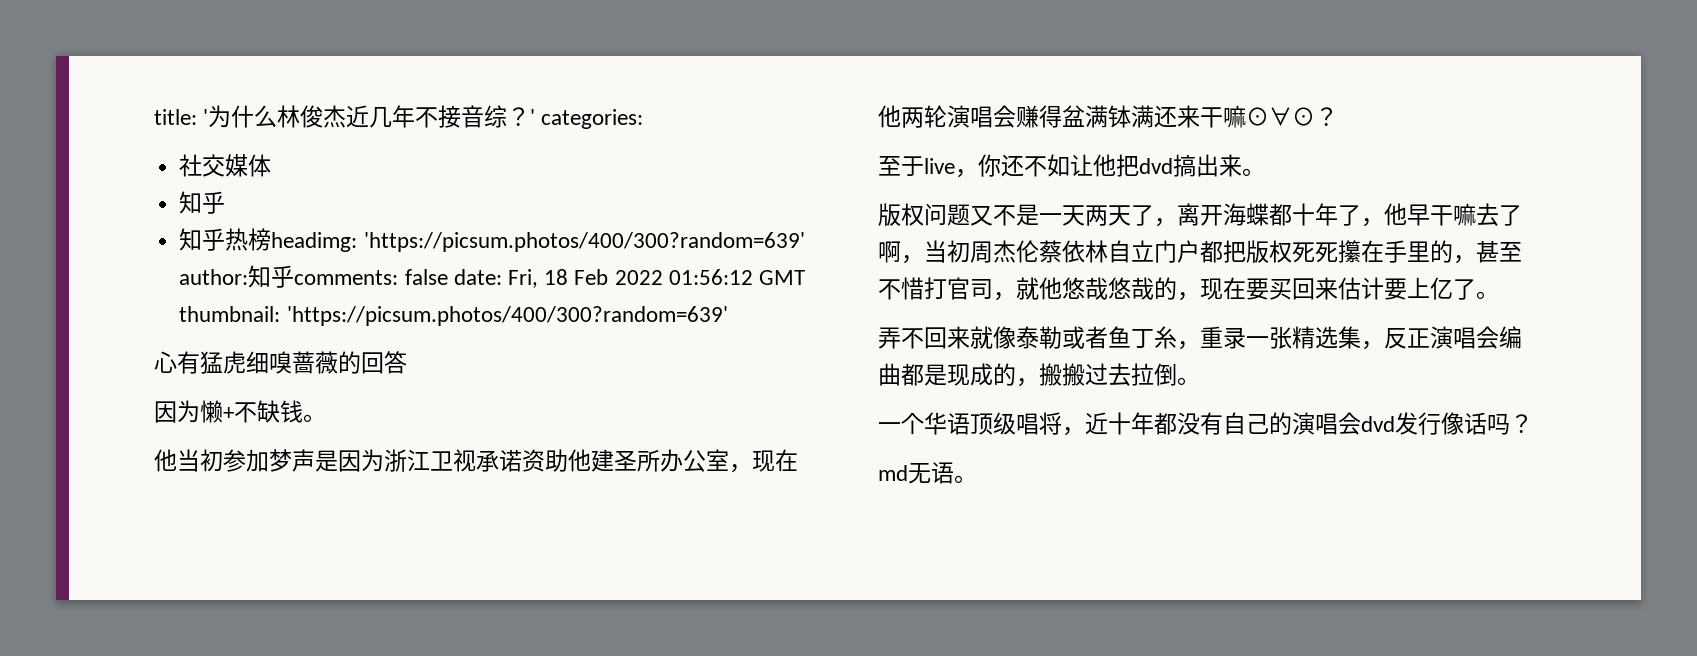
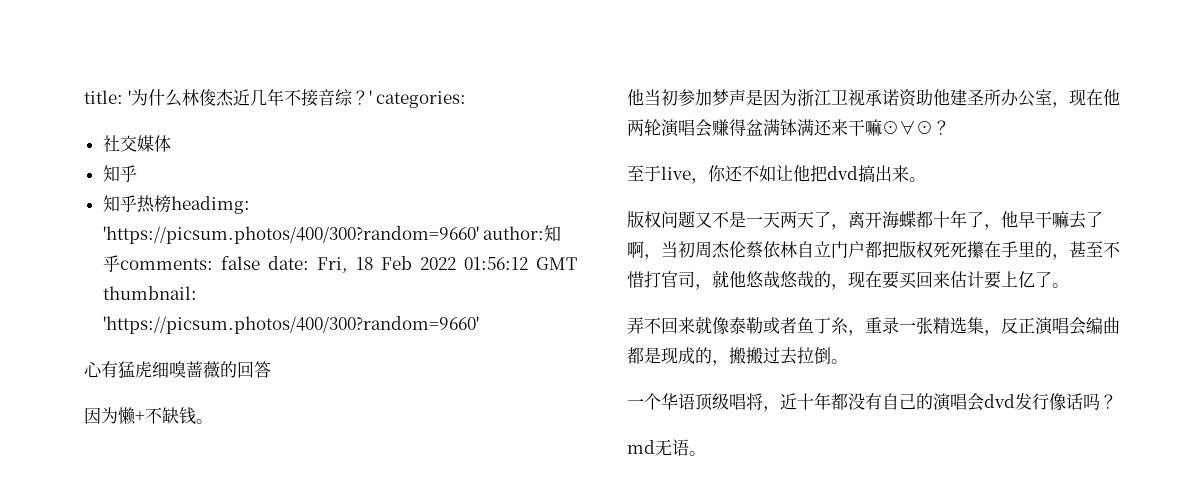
- 知乎热榜headimg: 'https://picsum.photos/400/300?random=639' author:知乎comments: false date: Fri, 18 Feb 2022 01:56:12 GMT thumbnail: 'https://picsum.photos/400/300?random=639'
+ 知乎热榜headimg: 'https://picsum.photos/400/300?random=9660' author:知乎comments: false date: Fri, 18 Feb 2022 01:56:12 GMT thumbnail: 'https://picsum.photos/400/300?random=9660'

